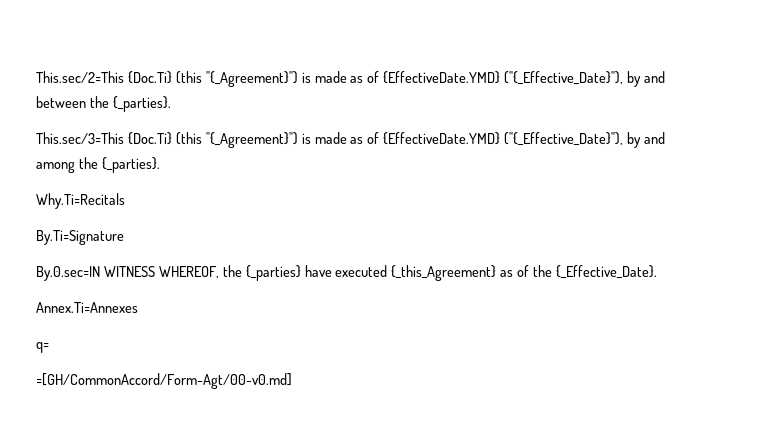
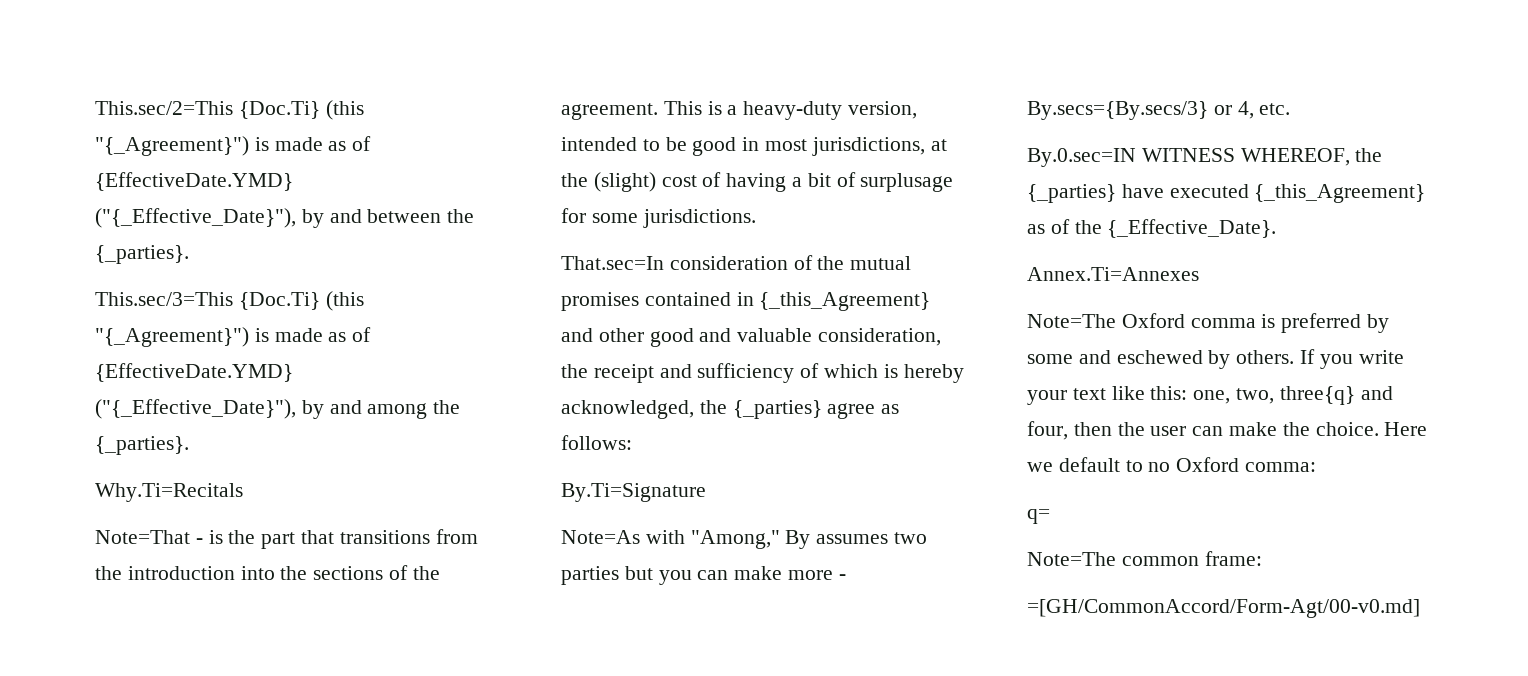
+ Note=That - is the part that transitions from the introduction into the sections of the agreement. This is a heavy-duty version, intended to be good in most jurisdictions, at the (slight) cost of having a bit of surplusage for some jurisdictions.
+ That.sec=In consideration of the mutual promises contained in {_this_Agreement} and other good and valuable consideration, the receipt and sufficiency of which is hereby acknowledged, the {_parties} agree as follows:
  By.Ti=Signature
+ Note=As with "Among," By assumes two parties but you can make more - By.secs={By.secs/3} or 4, etc.
+ Note=The Oxford comma is preferred by some and eschewed by others. If you write your text like this: one, two, three{q} and four, then the user can make the choice. Here we default to no Oxford comma:
  q=
+ Note=The common frame:

